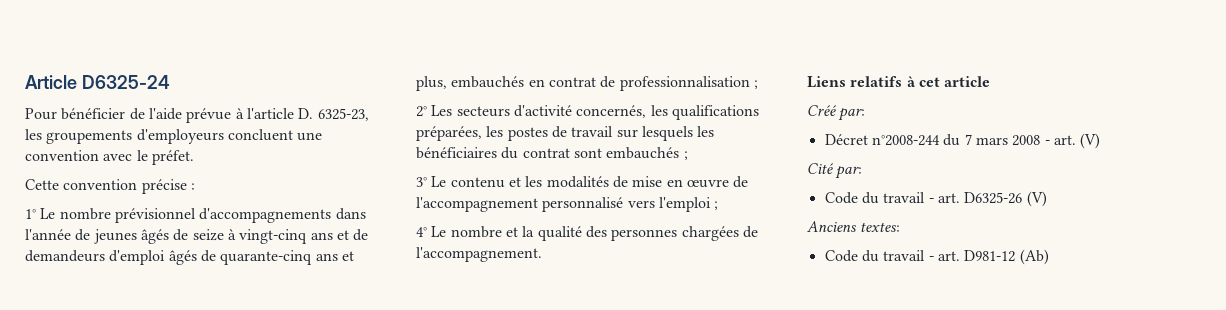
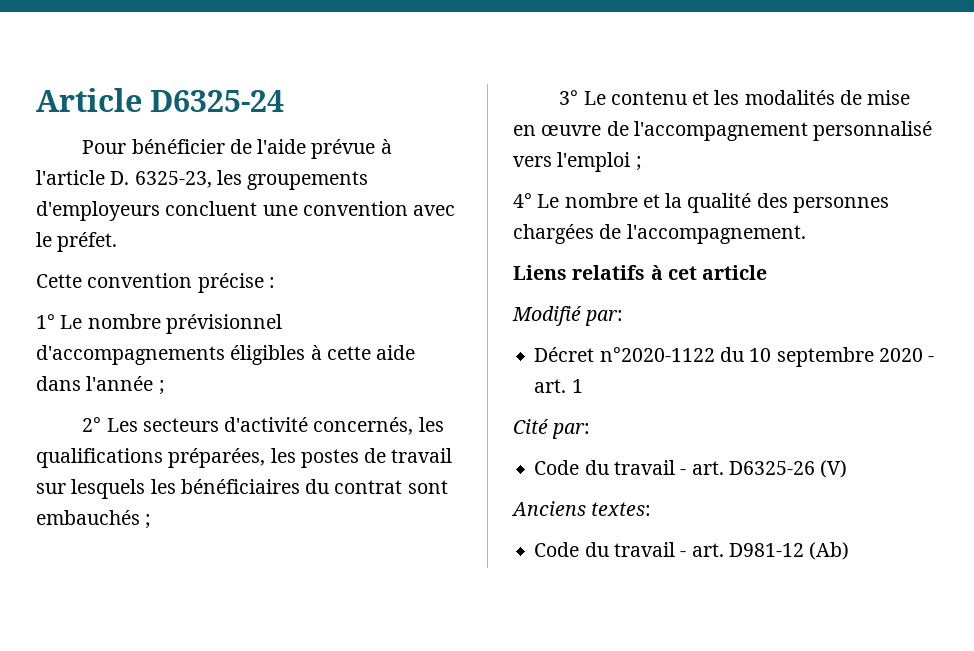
- 1° Le nombre prévisionnel d'accompagnements dans l'année de jeunes âgés de seize à vingt-cinq ans et de demandeurs d'emploi âgés de quarante-cinq ans et plus, embauchés en contrat de professionnalisation ;
+ 1° Le nombre prévisionnel d'accompagnements éligibles à cette aide dans l'année ;
- Créé par:
+ Modifié par:
- Décret n°2008-244 du 7 mars 2008 - art. (V)
+ Décret n°2020-1122 du 10 septembre 2020 - art. 1

